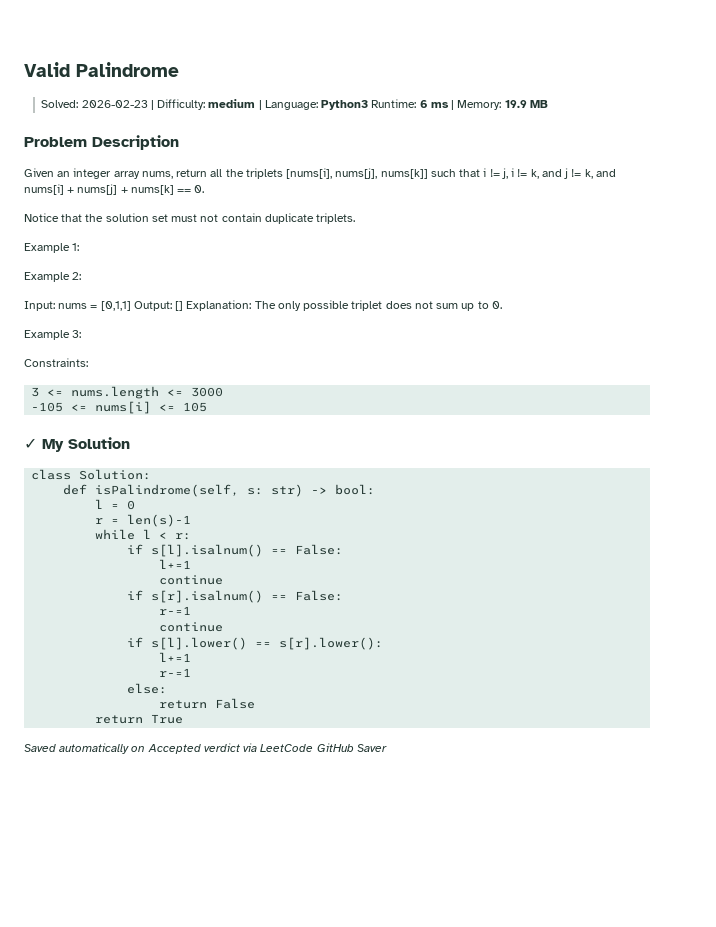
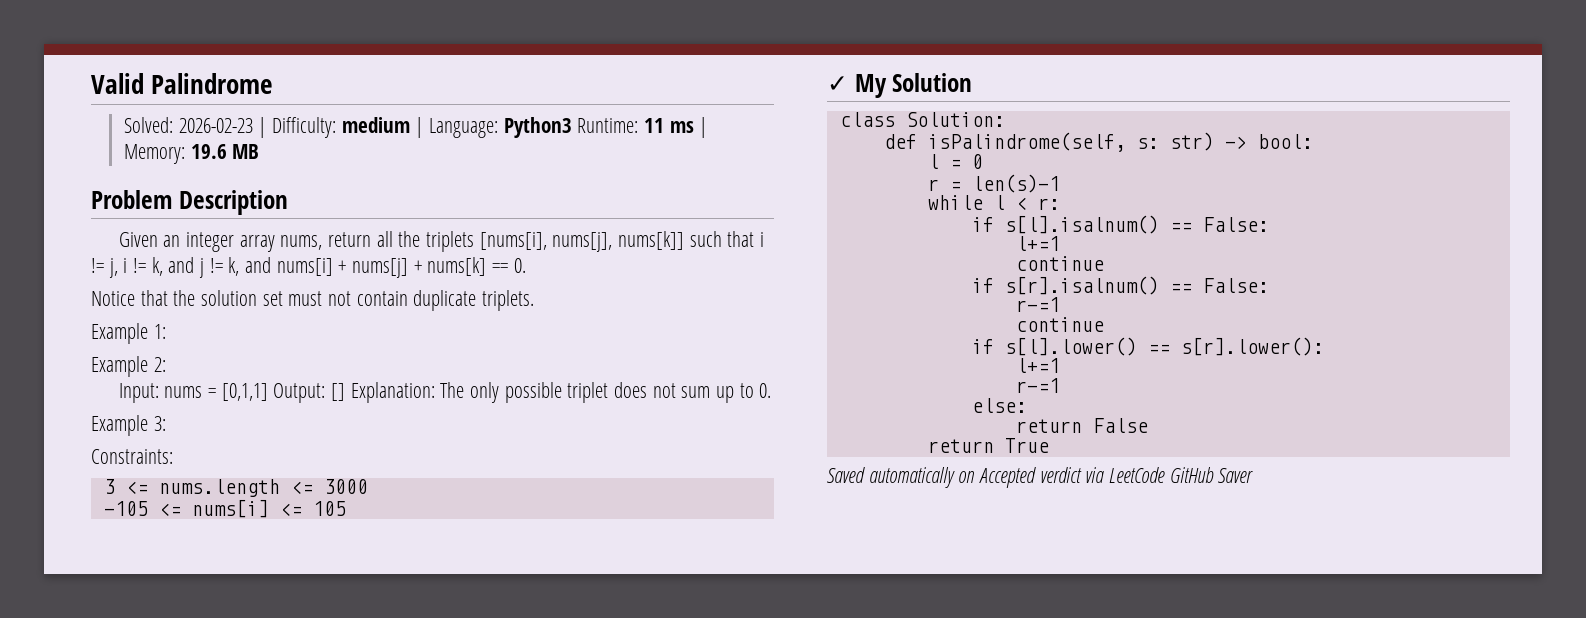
- Solved: 2026-02-23 | Difficulty: medium | Language: Python3 Runtime: 6 ms | Memory: 19.9 MB
+ Solved: 2026-02-23 | Difficulty: medium | Language: Python3 Runtime: 11 ms | Memory: 19.6 MB

